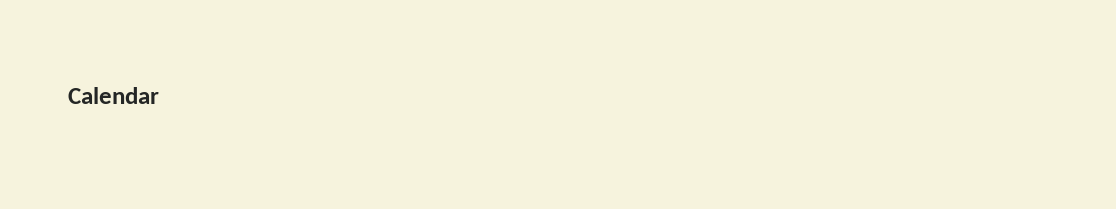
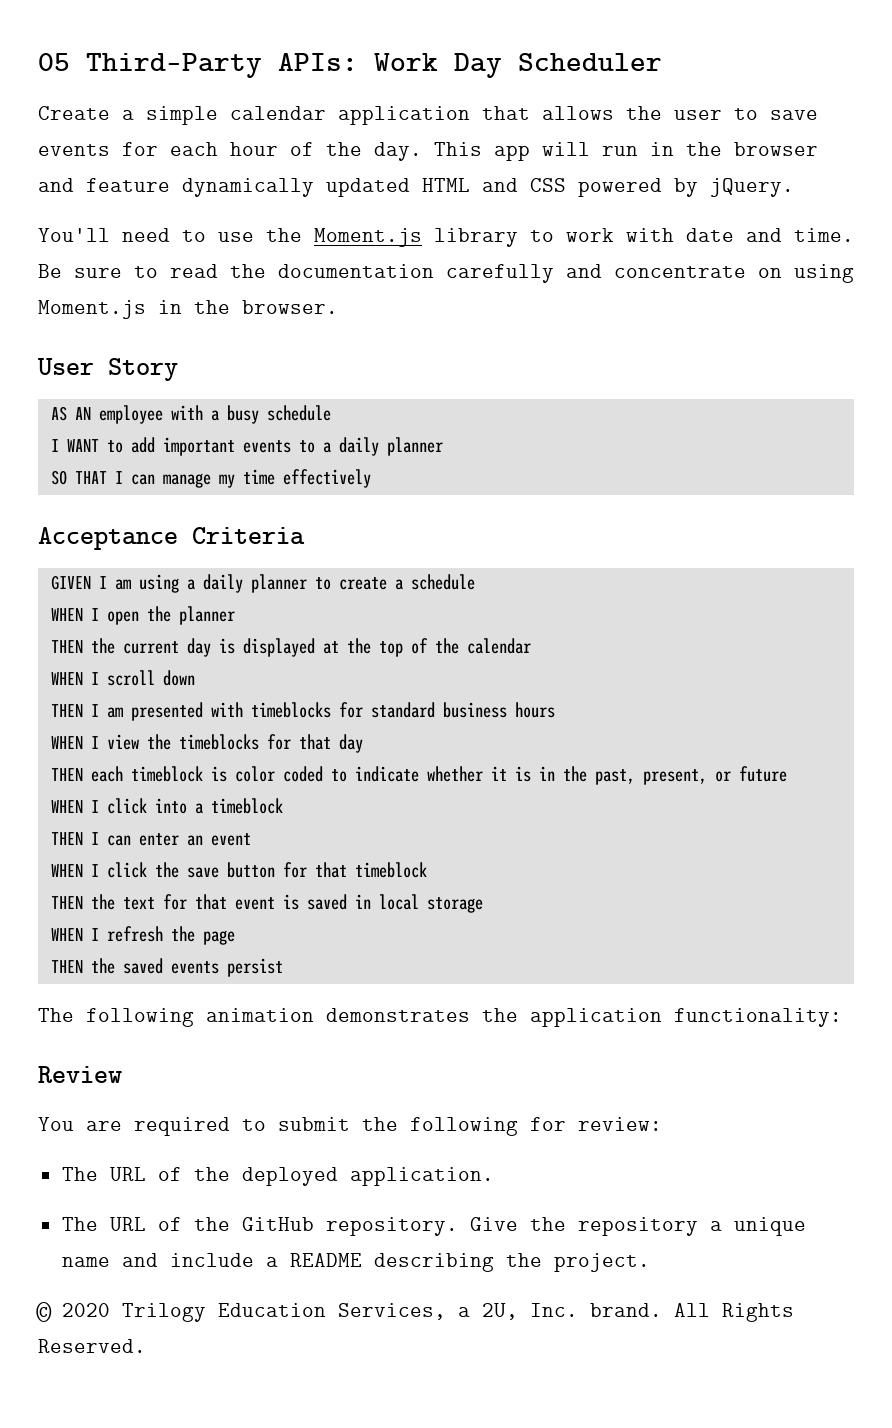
- Calendar
+ 05 Third-Party APIs: Work Day Scheduler
+ Create a simple calendar application that allows the user to save events for each hour of the day. This app will run in the browser and feature dynamically updated HTML and CSS powered by jQuery.
+ You'll need to use the Moment.js library to work with date and time. Be sure to read the documentation carefully and concentrate on using Moment.js in the browser.
+ User Story
+ AS AN employee with a busy schedule
+ I WANT to add important events to a daily planner
+ SO THAT I can manage my time effectively
+ Acceptance Criteria
+ GIVEN I am using a daily planner to create a schedule
+ WHEN I open the planner
+ THEN the current day is displayed at the top of the calendar
+ WHEN I scroll down
+ THEN I am presented with timeblocks for standard business hours
+ WHEN I view the timeblocks for that day
+ THEN each timeblock is color coded to indicate whether it is in the past, present, or future
+ WHEN I click into a timeblock
+ THEN I can enter an event
+ WHEN I click the save button for that timeblock
+ THEN the text for that event is saved in local storage
+ WHEN I refresh the page
+ THEN the saved events persist
+ The following animation demonstrates the application functionality:
+ Review
+ You are required to submit the following for review:
+ The URL of the deployed application.
+ The URL of the GitHub repository. Give the repository a unique name and include a README describing the project.
+ © 2020 Trilogy Education Services, a 2U, Inc. brand. All Rights Reserved.

